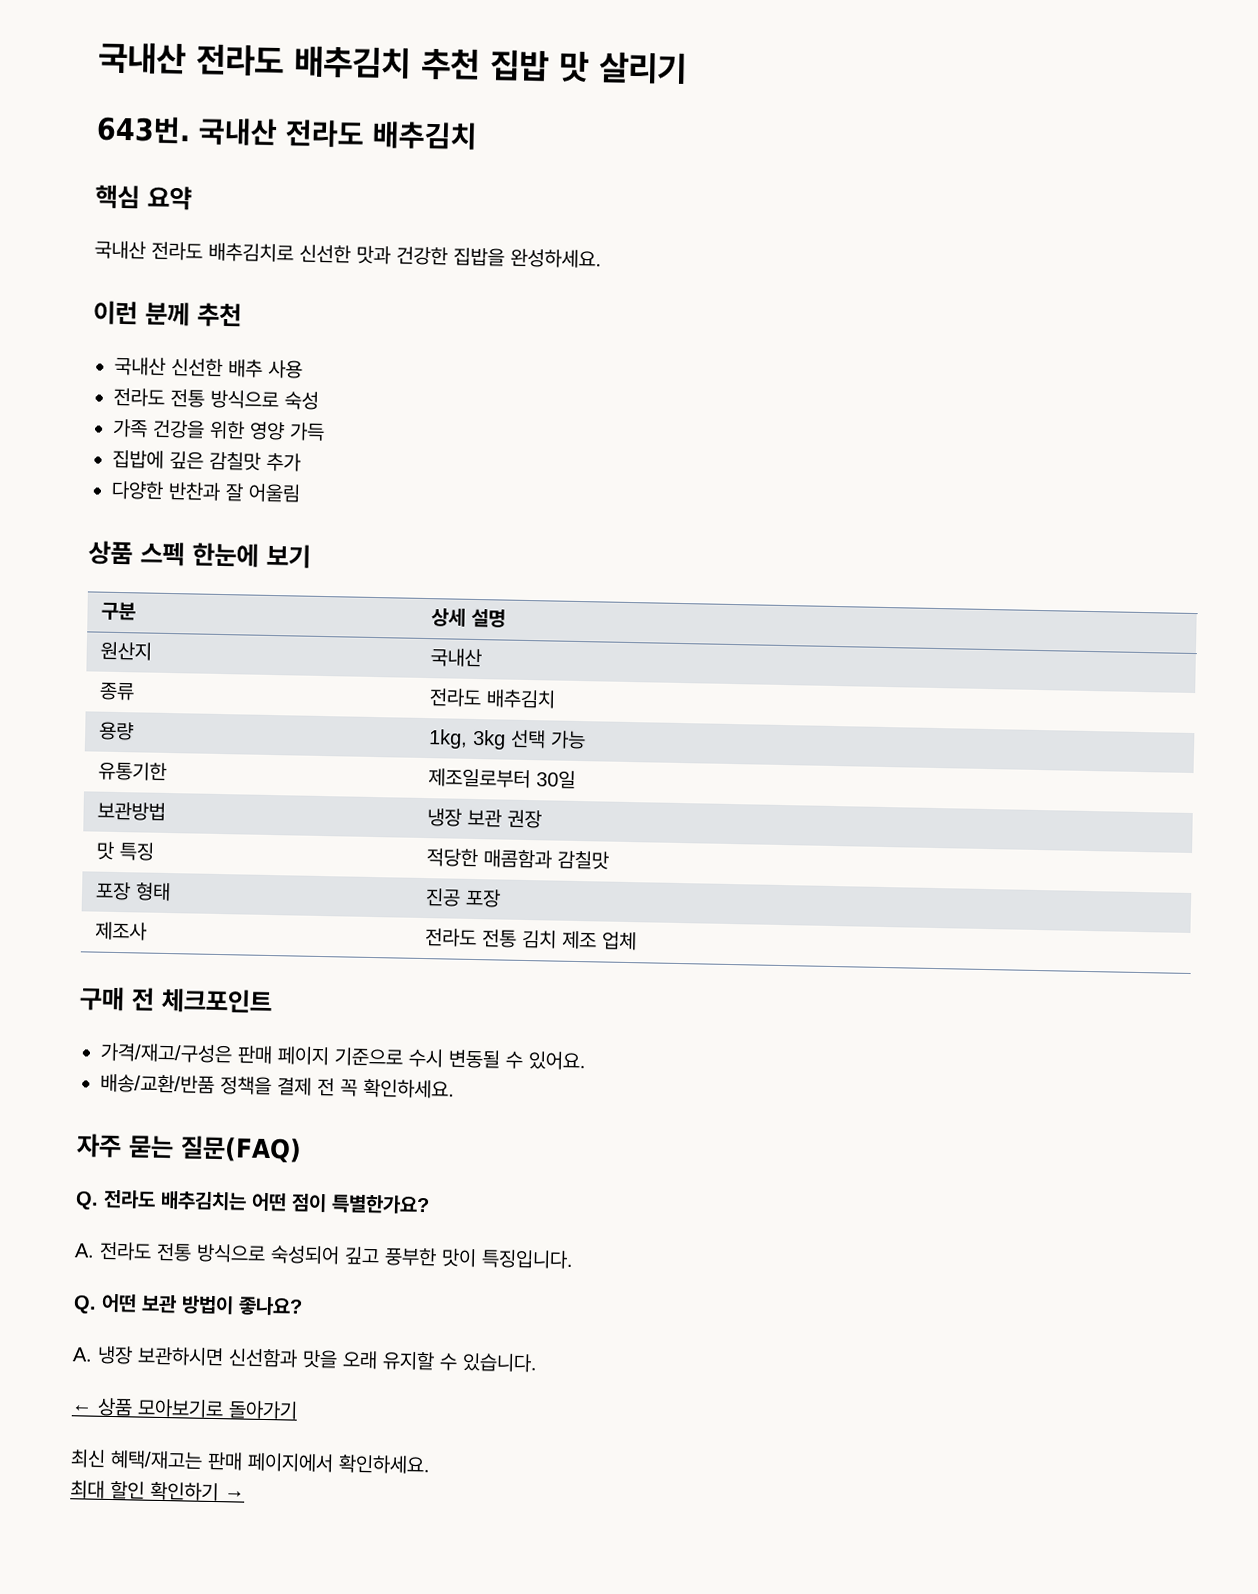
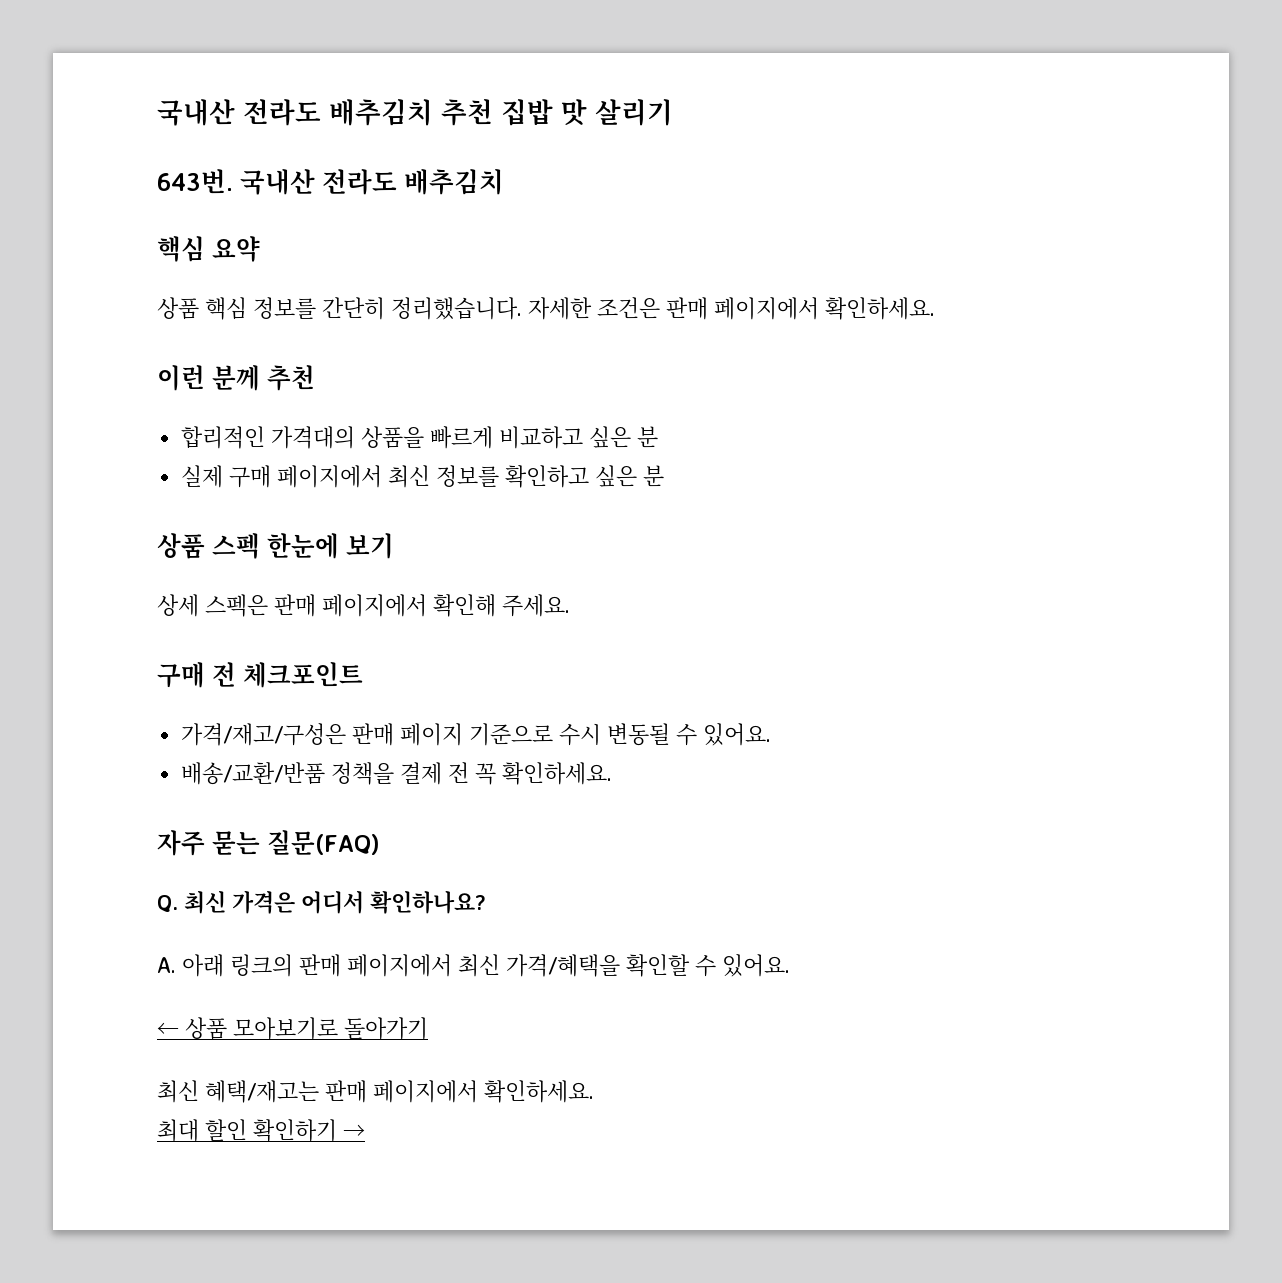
- 국내산 전라도 배추김치로 신선한 맛과 건강한 집밥을 완성하세요.
+ 상품 핵심 정보를 간단히 정리했습니다. 자세한 조건은 판매 페이지에서 확인하세요.
  이런 분께 추천
- 국내산 신선한 배추 사용
- 전라도 전통 방식으로 숙성
- 가족 건강을 위한 영양 가득
- 집밥에 깊은 감칠맛 추가
- 다양한 반찬과 잘 어울림
+ 합리적인 가격대의 상품을 빠르게 비교하고 싶은 분
+ 실제 구매 페이지에서 최신 정보를 확인하고 싶은 분
  상품 스펙 한눈에 보기
- 구분 | 상세 설명
- 원산지 | 국내산
- 종류 | 전라도 배추김치
- 용량 | 1kg, 3kg 선택 가능
- 유통기한 | 제조일로부터 30일
- 보관방법 | 냉장 보관 권장
- 맛 특징 | 적당한 매콤함과 감칠맛
- 포장 형태 | 진공 포장
- 제조사 | 전라도 전통 김치 제조 업체
+ 상세 스펙은 판매 페이지에서 확인해 주세요.
- Q. 전라도 배추김치는 어떤 점이 특별한가요?
- A. 전라도 전통 방식으로 숙성되어 깊고 풍부한 맛이 특징입니다.
- Q. 어떤 보관 방법이 좋나요?
- A. 냉장 보관하시면 신선함과 맛을 오래 유지할 수 있습니다.
+ Q. 최신 가격은 어디서 확인하나요?
+ A. 아래 링크의 판매 페이지에서 최신 가격/혜택을 확인할 수 있어요.

